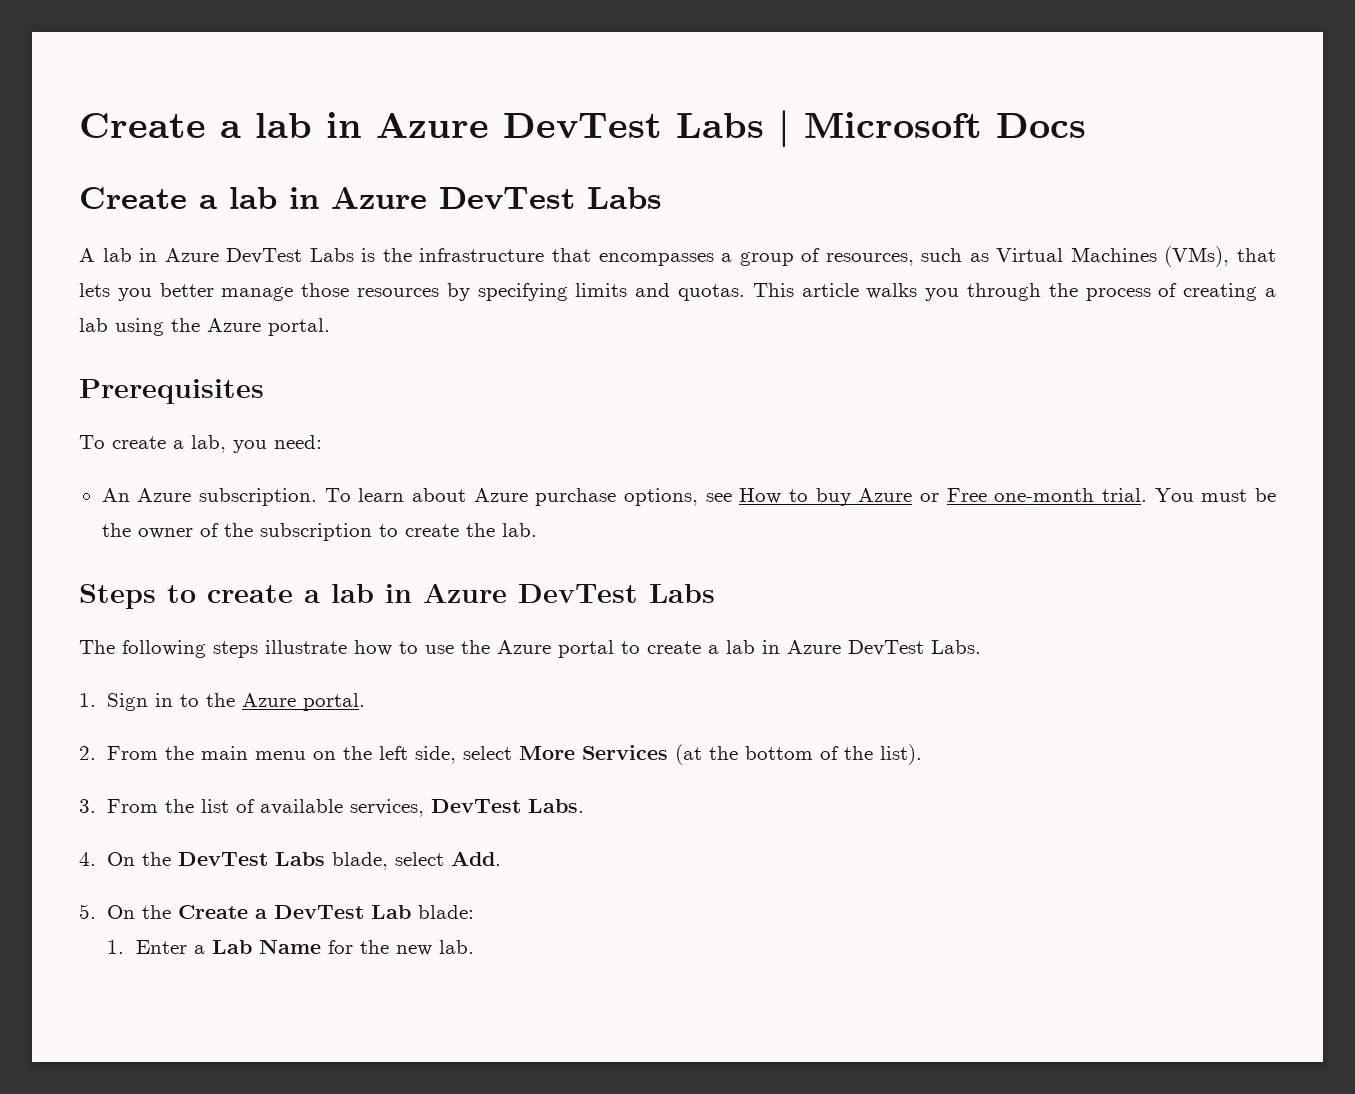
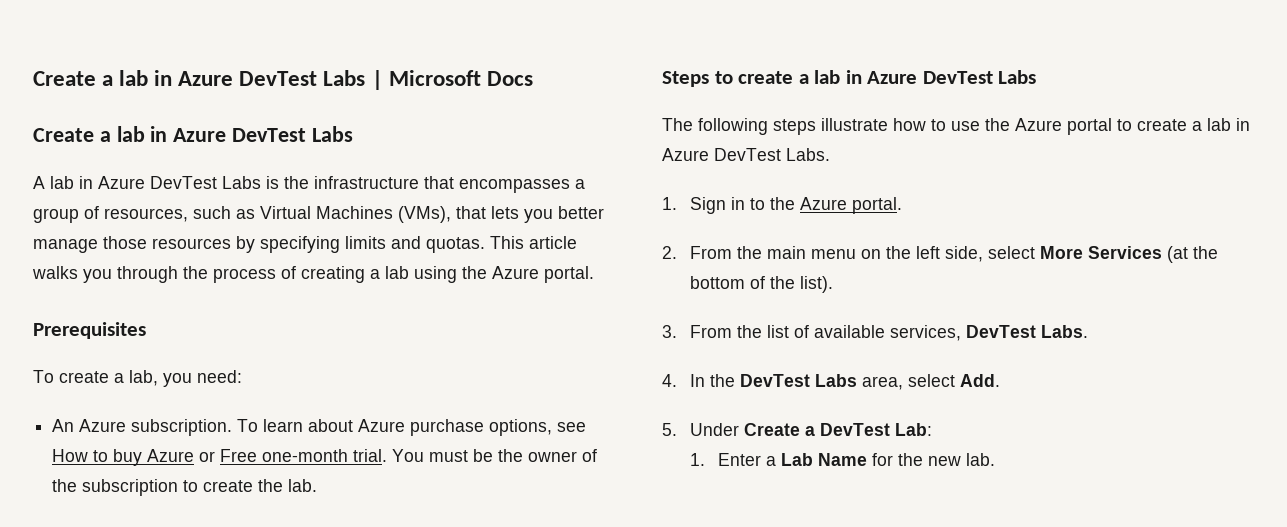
- 4. On the DevTest Labs blade, select Add.
+ 4. In the DevTest Labs area, select Add.
- 5. On the Create a DevTest Lab blade:
+ 5. Under Create a DevTest Lab:

